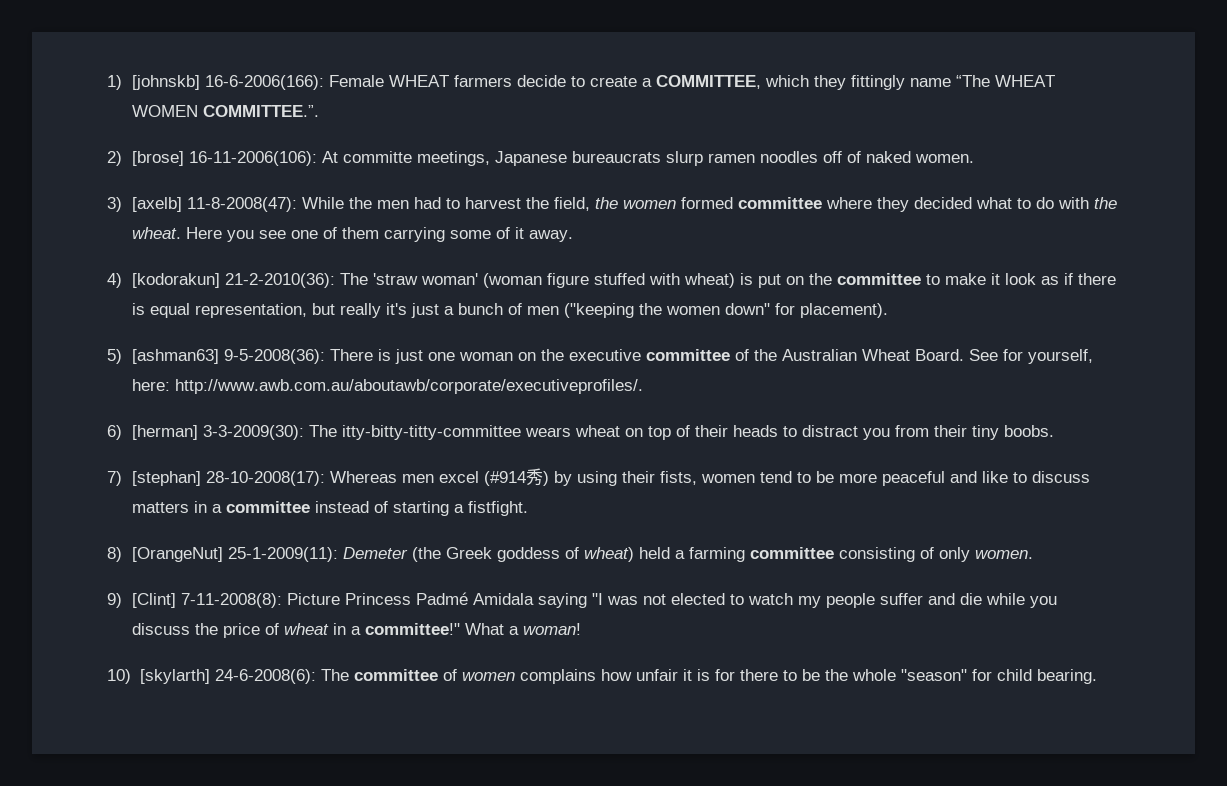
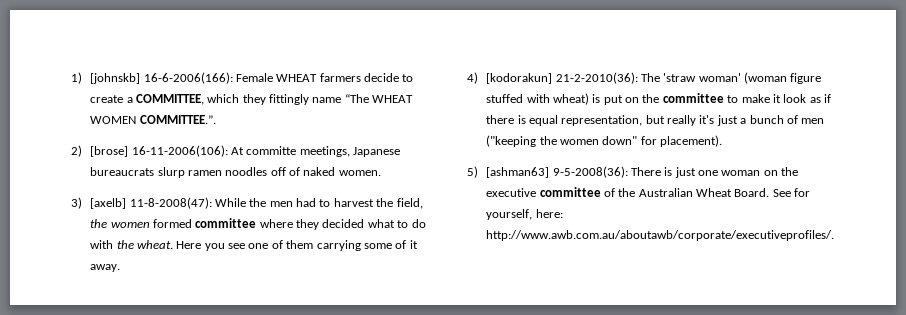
- 6) [herman] 3-3-2009(30): The itty-bitty-titty-committee wears wheat on top of their heads to distract you from their tiny boobs.
- 7) [stephan] 28-10-2008(17): Whereas men excel (#914秀) by using their fists, women tend to be more peaceful and like to discuss matters in a committee instead of starting a fistfight.
- 8) [OrangeNut] 25-1-2009(11): Demeter (the Greek goddess of wheat) held a farming committee consisting of only women.
- 9) [Clint] 7-11-2008(8): Picture Princess Padmé Amidala saying "I was not elected to watch my people suffer and die while you discuss the price of wheat in a committee!" What a woman!
- 10) [skylarth] 24-6-2008(6): The committee of women complains how unfair it is for there to be the whole "season" for child bearing.

